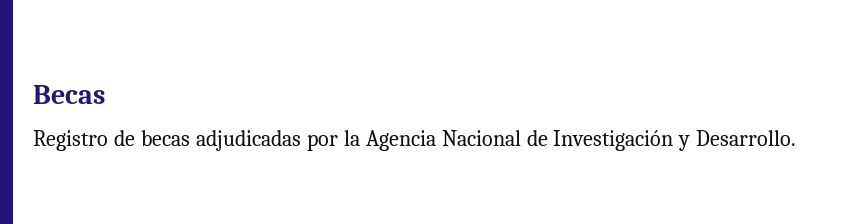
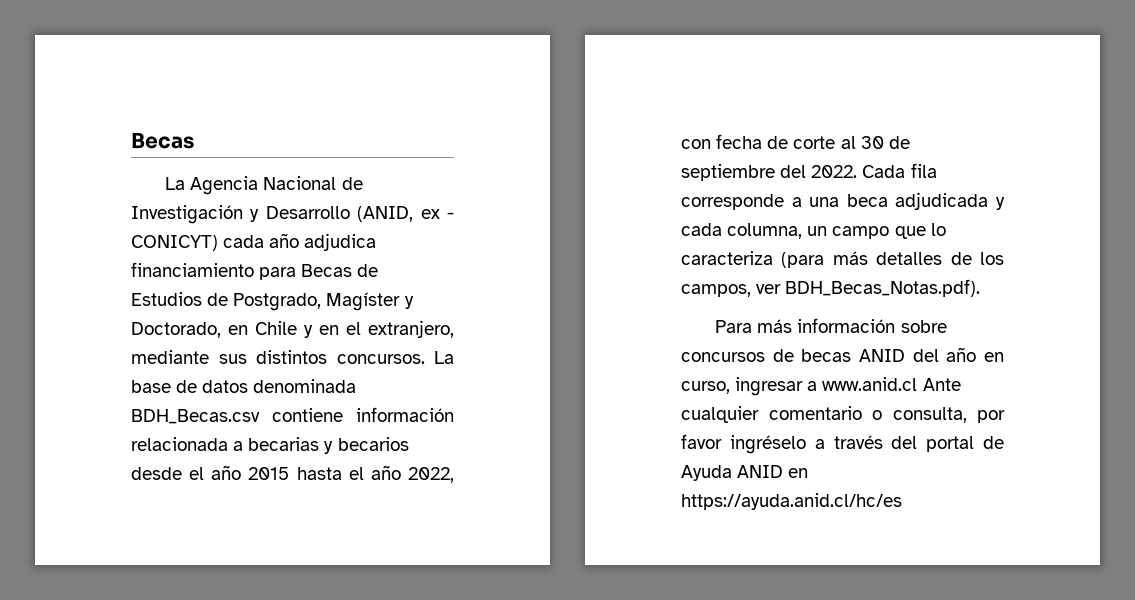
- Registro de becas adjudicadas por la Agencia Nacional de Investigación y Desarrollo.
+ La Agencia Nacional de Investigación y Desarrollo (ANID, ex - CONICYT) cada año adjudica financiamiento para Becas de Estudios de Postgrado, Magíster y Doctorado, en Chile y en el extranjero, mediante sus distintos concursos. La base de datos denominada BDH_Becas.csv contiene información relacionada a becarias y becarios desde el año 2015 hasta el año 2022, con fecha de corte al 30 de septiembre del 2022. Cada fila corresponde a una beca adjudicada y cada columna, un campo que lo caracteriza (para más detalles de los campos, ver BDH_Becas_Notas.pdf).
+ Para más información sobre concursos de becas ANID del año en curso, ingresar a www.anid.cl Ante cualquier comentario o consulta, por favor ingréselo a través del portal de Ayuda ANID en https://ayuda.anid.cl/hc/es

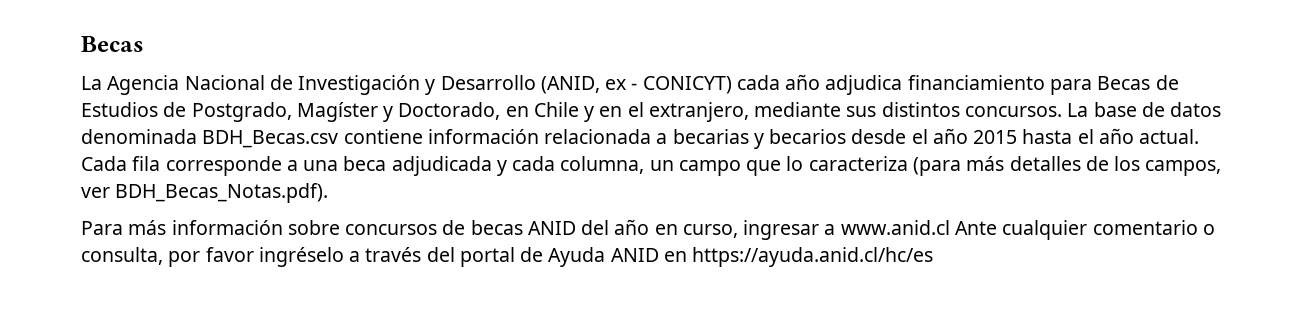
- La base de datos denominada BDH_Becas.csv contiene información relacionada a becarias y becarios desde el año 2015 hasta el año 2022, con fecha de corte al 30 de septiembre del 2022.
+ La base de datos denominada BDH_Becas.csv contiene información relacionada a becarias y becarios desde el año 2015 hasta el año actual.

